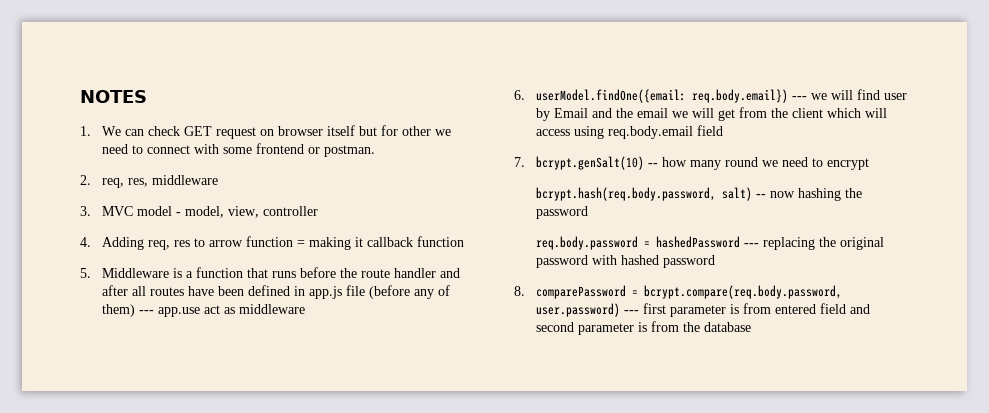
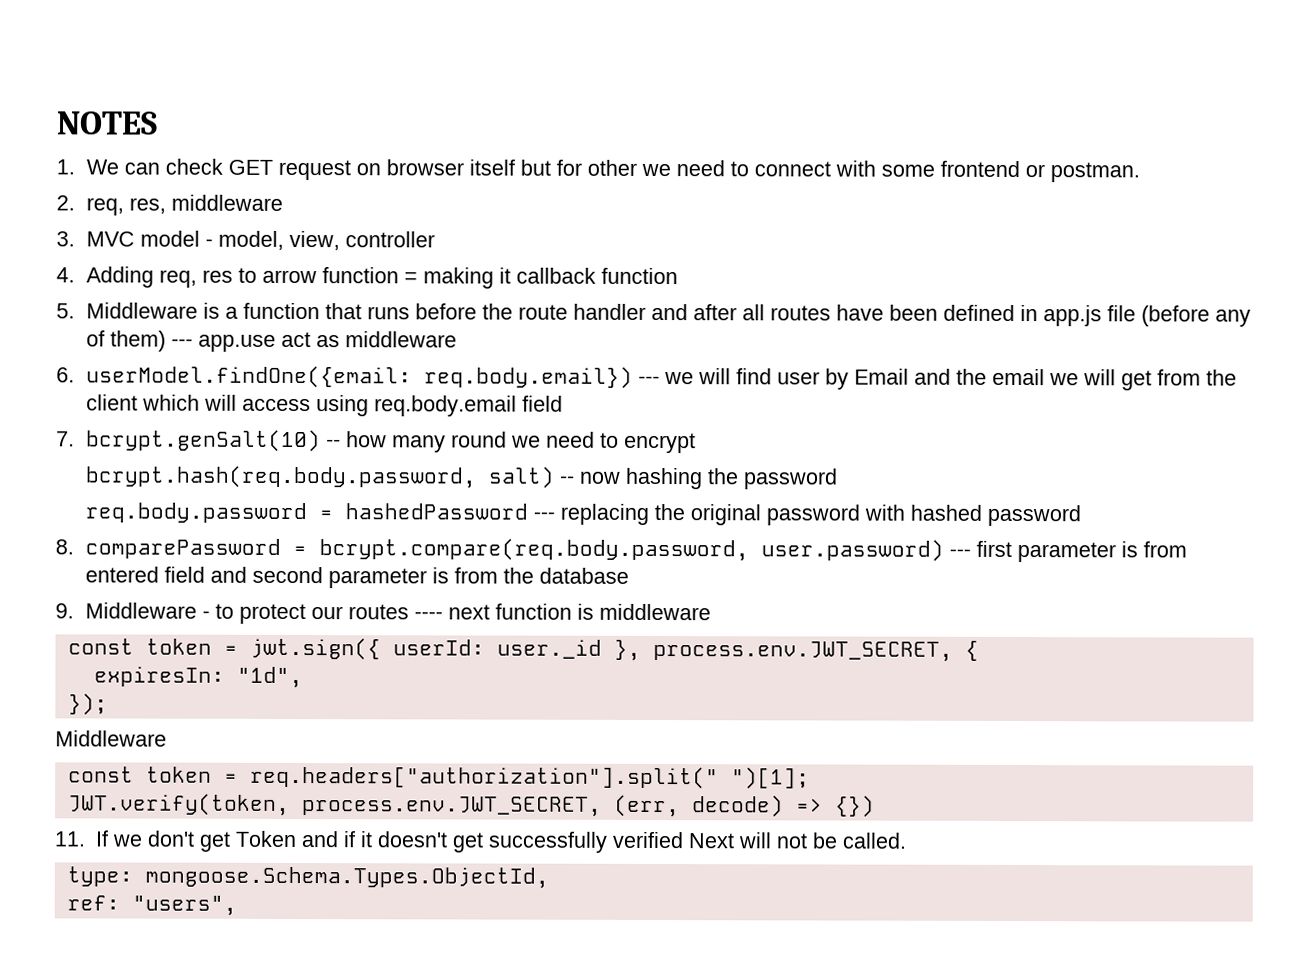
+ 9. Middleware - to protect our routes ---- next function is middleware
+ const token = jwt.sign({ userId: user._id }, process.env.JWT_SECRET, {
+ expiresIn: "1d",
+ });
+ Middleware
+ const token = req.headers["authorization"].split(" ")[1];
+ JWT.verify(token, process.env.JWT_SECRET, (err, decode) => {})
+ 11. If we don't get Token and if it doesn't get successfully verified Next will not be called.
+ type: mongoose.Schema.Types.ObjectId,
+ ref: "users",

